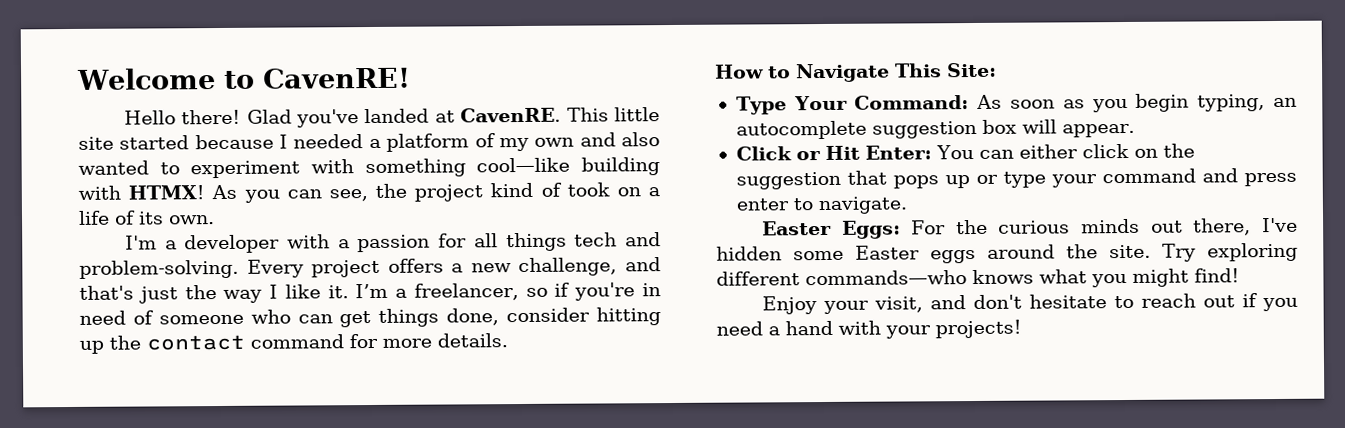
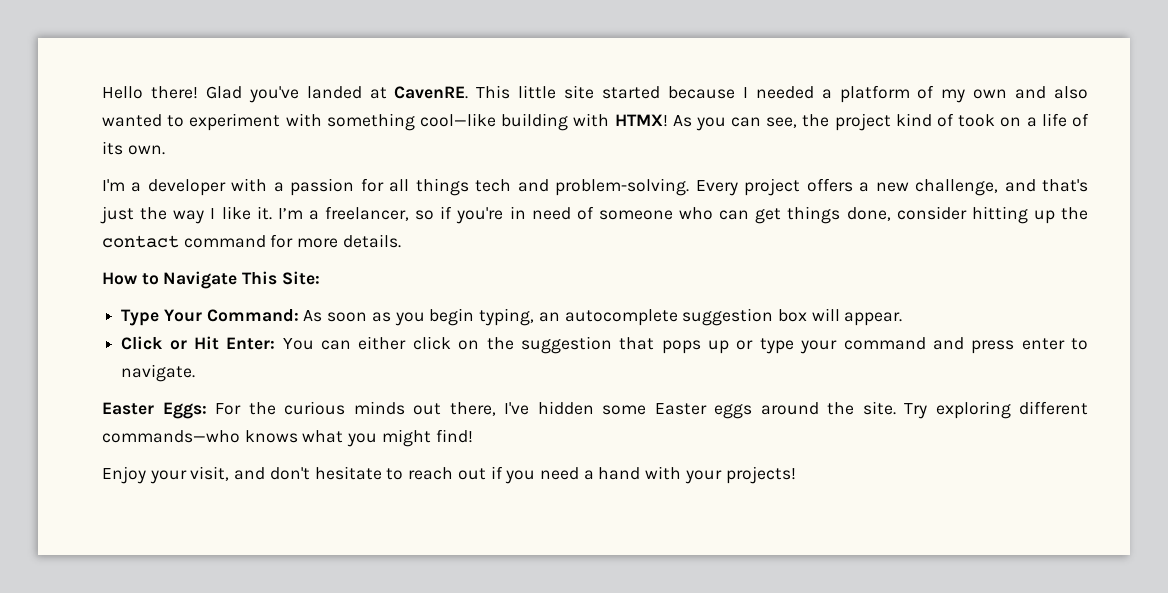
- Welcome to CavenRE!

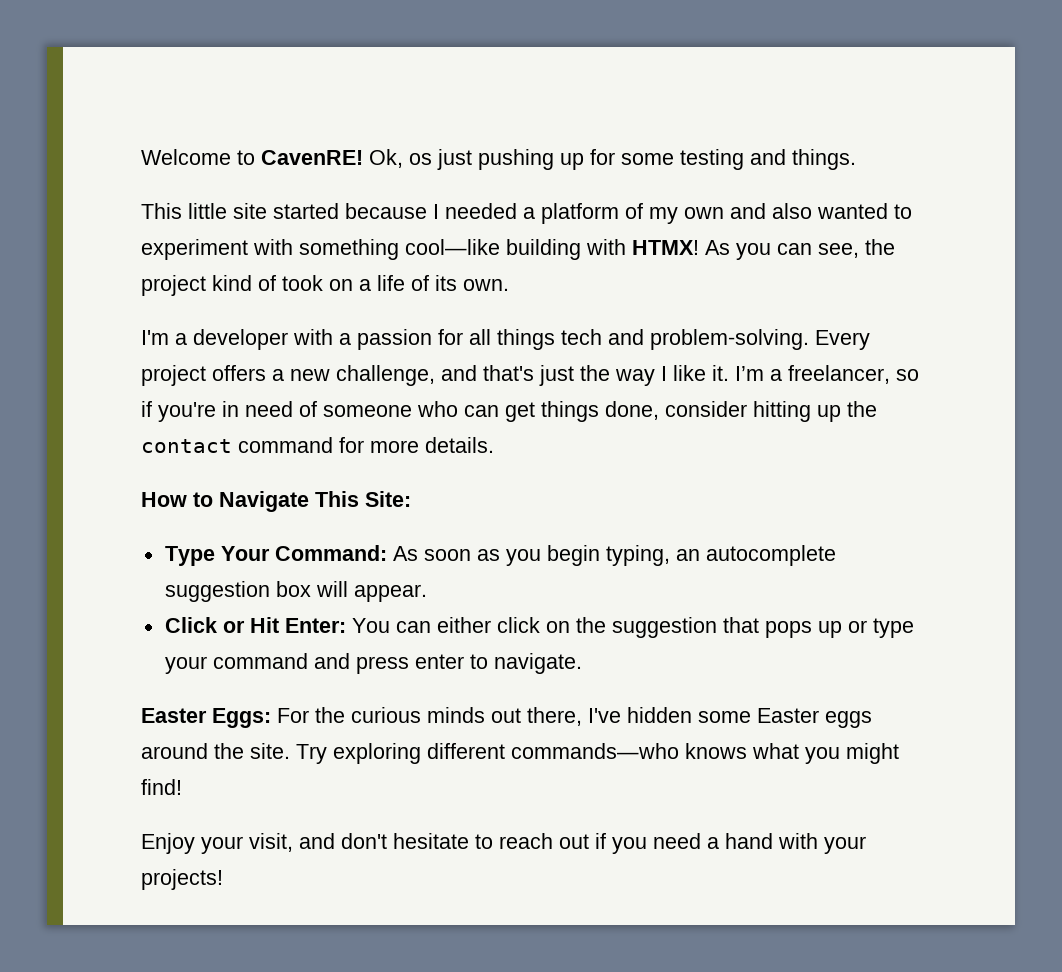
- Hello there! Glad you've landed at CavenRE. This little site started because I needed a platform of my own and also wanted to experiment with something cool—like building with HTMX!
+ Welcome to CavenRE! Ok, os just pushing up for some testing and things.
+ This little site started because I needed a platform of my own and also wanted to experiment with something cool—like building with HTMX!

